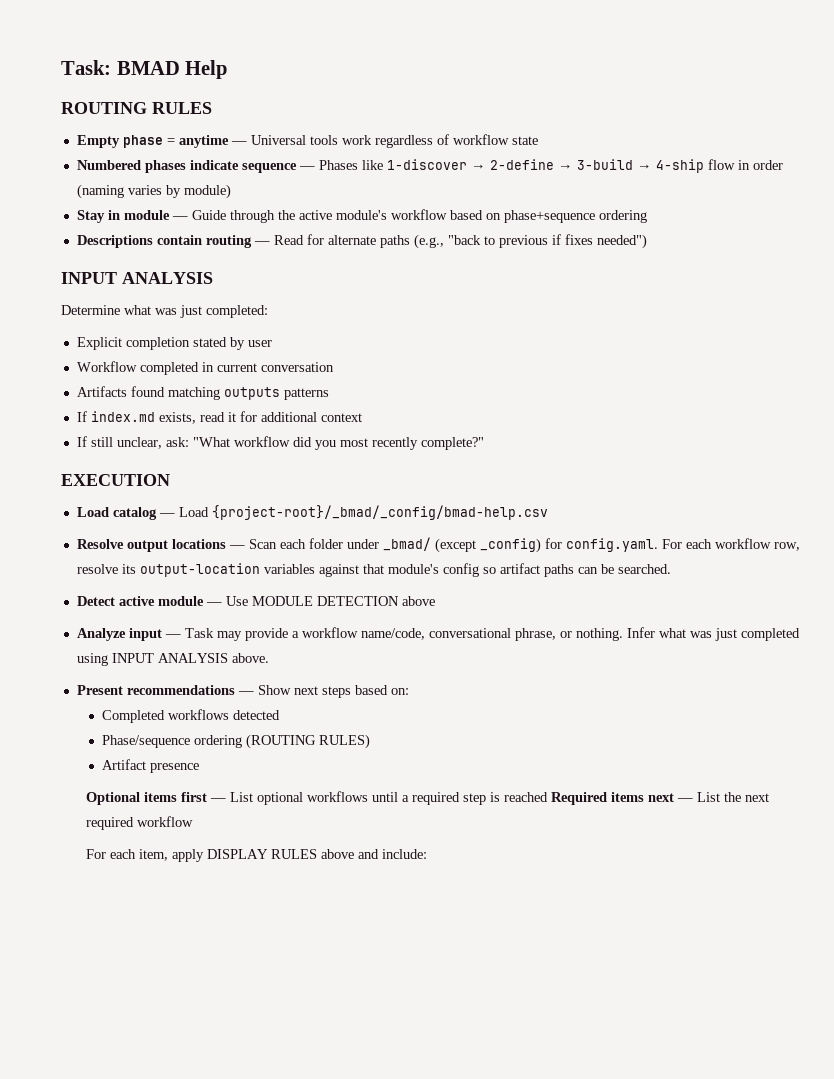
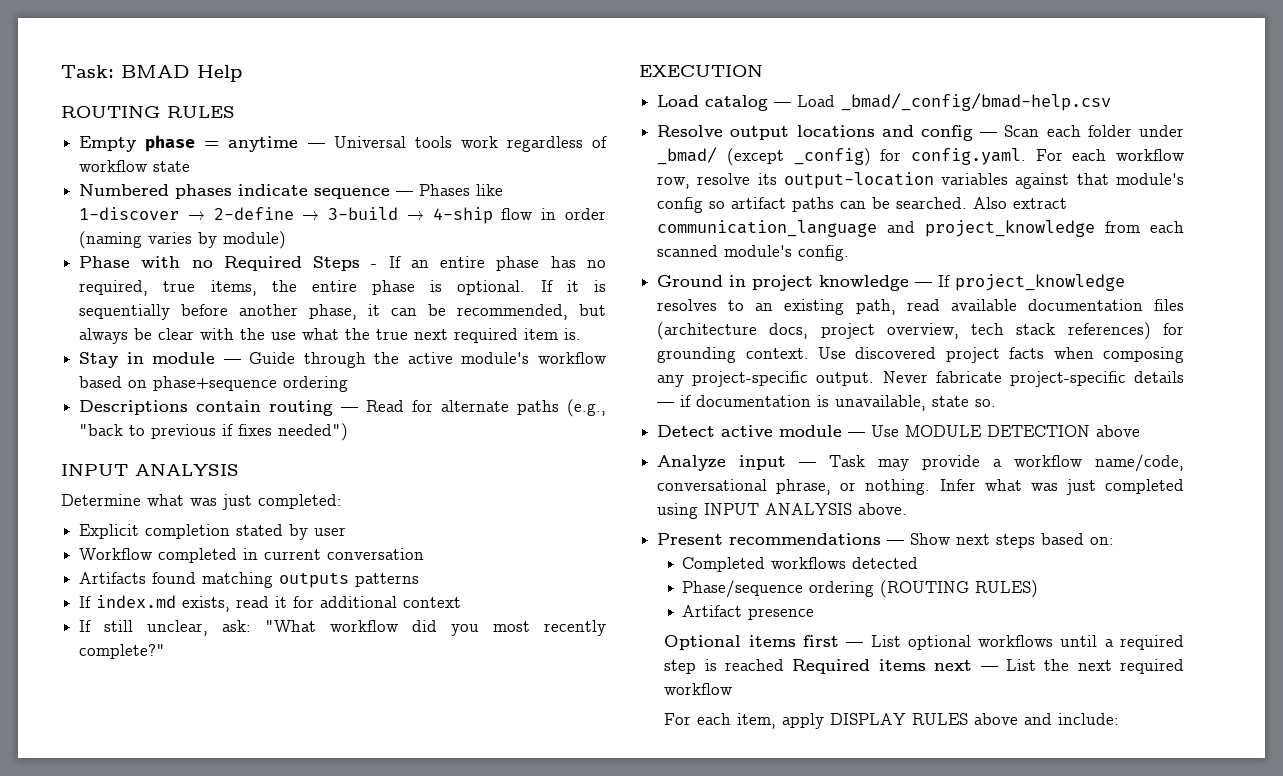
+ Phase with no Required Steps - If an entire phase has no required, true items, the entire phase is optional. If it is sequentially before another phase, it can be recommended, but always be clear with the use what the true next required item is.
- Load catalog — Load {project-root}/_bmad/_config/bmad-help.csv
+ Load catalog — Load _bmad/_config/bmad-help.csv
- Resolve output locations — Scan each folder under _bmad/ (except _config) for config.yaml. For each workflow row, resolve its output-location variables against that module's config so artifact paths can be searched.
+ Resolve output locations and config — Scan each folder under _bmad/ (except _config) for config.yaml. For each workflow row, resolve its output-location variables against that module's config so artifact paths can be searched. Also extract communication_language and project_knowledge from each scanned module's config.
+ Ground in project knowledge — If project_knowledge resolves to an existing path, read available documentation files (architecture docs, project overview, tech stack references) for grounding context. Use discovered project facts when composing any project-specific output. Never fabricate project-specific details — if documentation is unavailable, state so.

